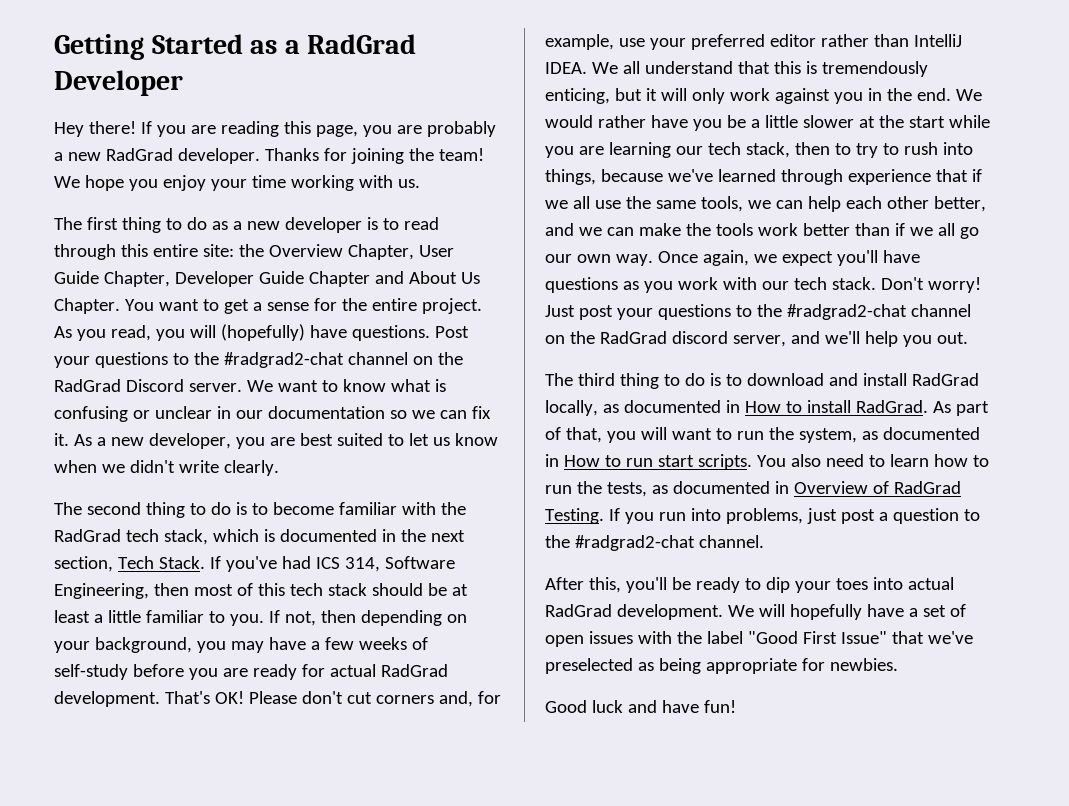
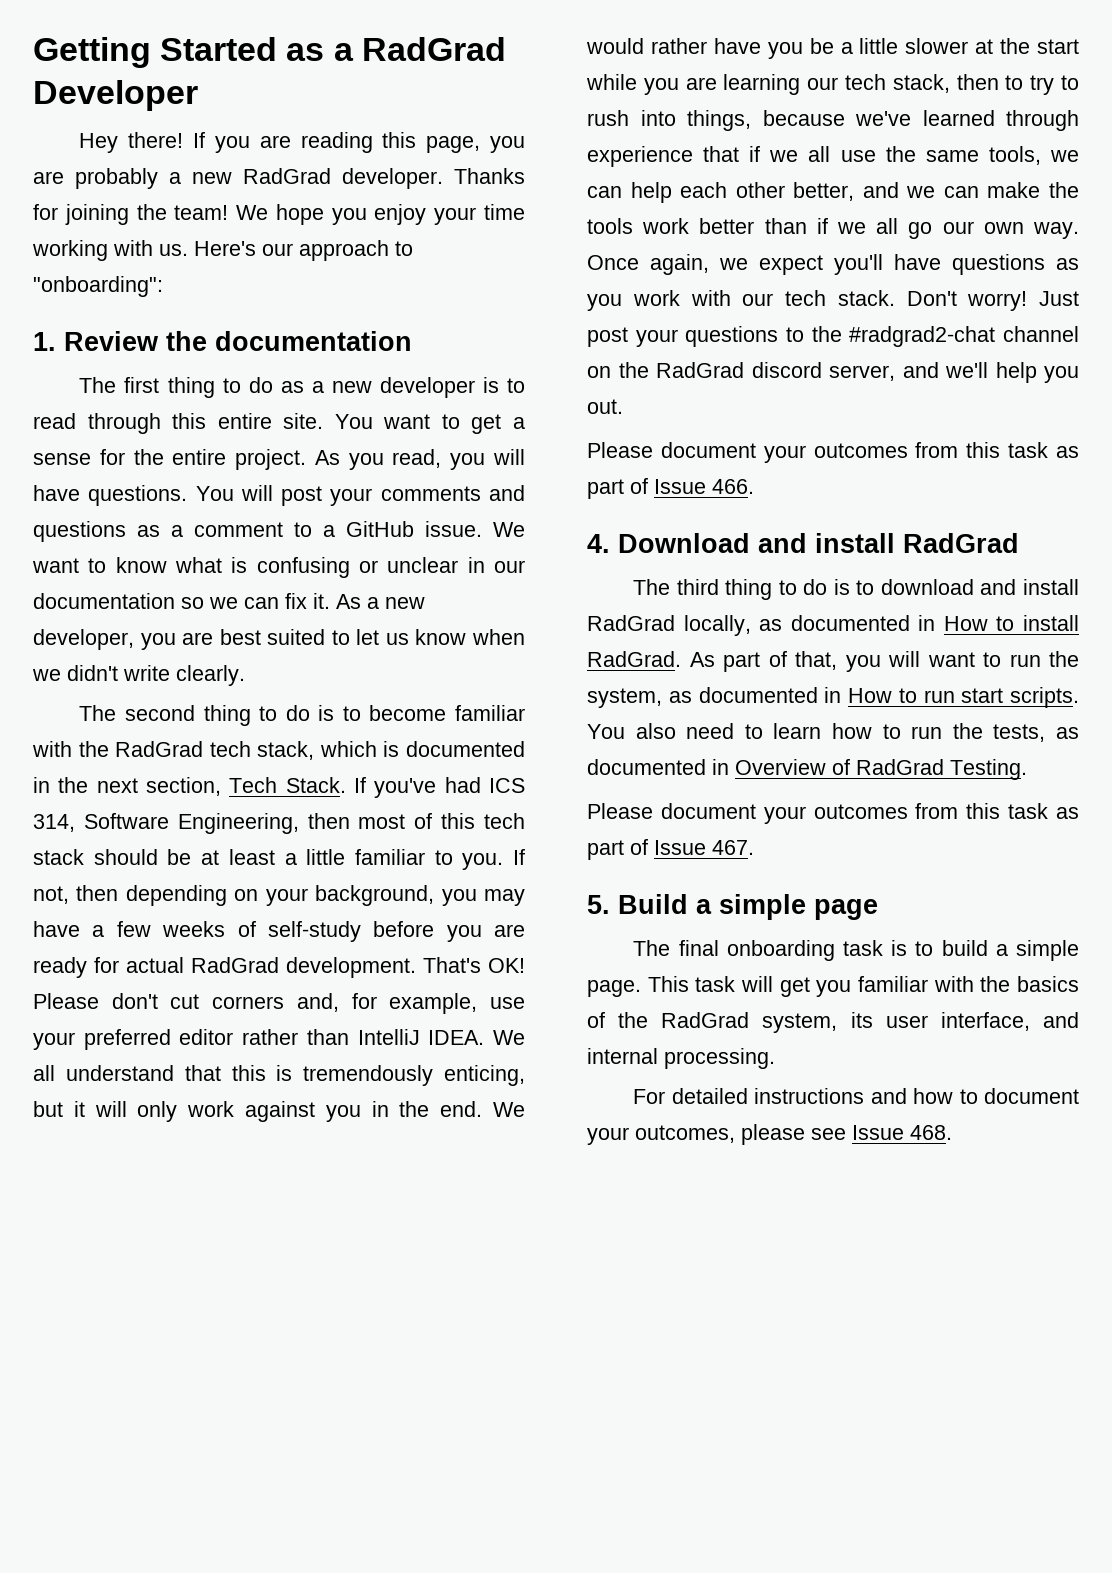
+ Here's our approach to "onboarding":
+ 1. Review the documentation
- The first thing to do as a new developer is to read through this entire site: the Overview Chapter, User Guide Chapter, Developer Guide Chapter and About Us Chapter.
+ The first thing to do as a new developer is to read through this entire site.
- As you read, you will (hopefully) have questions.
+ As you read, you will have questions.
- Post your questions to the #radgrad2-chat channel on the RadGrad Discord server.
+ You will post your comments and questions as a comment to a GitHub issue.
+ Please document your outcomes from this task as part of Issue 466.
+ 4. Download and install RadGrad
- You also need to learn how to run the tests, as documented in Overview of RadGrad Testing. If you run into problems, just post a question to the #radgrad2-chat channel.
- After this, you'll be ready to dip your toes into actual RadGrad development. We will hopefully have a set of open issues with the label "Good First Issue" that we've preselected as being appropriate for newbies.
- Good luck and have fun!
+ You also need to learn how to run the tests, as documented in Overview of RadGrad Testing.
+ Please document your outcomes from this task as part of Issue 467.
+ 5. Build a simple page
+ The final onboarding task is to build a simple page. This task will get you familiar with the basics of the RadGrad system, its user interface, and internal processing.
+ For detailed instructions and how to document your outcomes, please see Issue 468.

